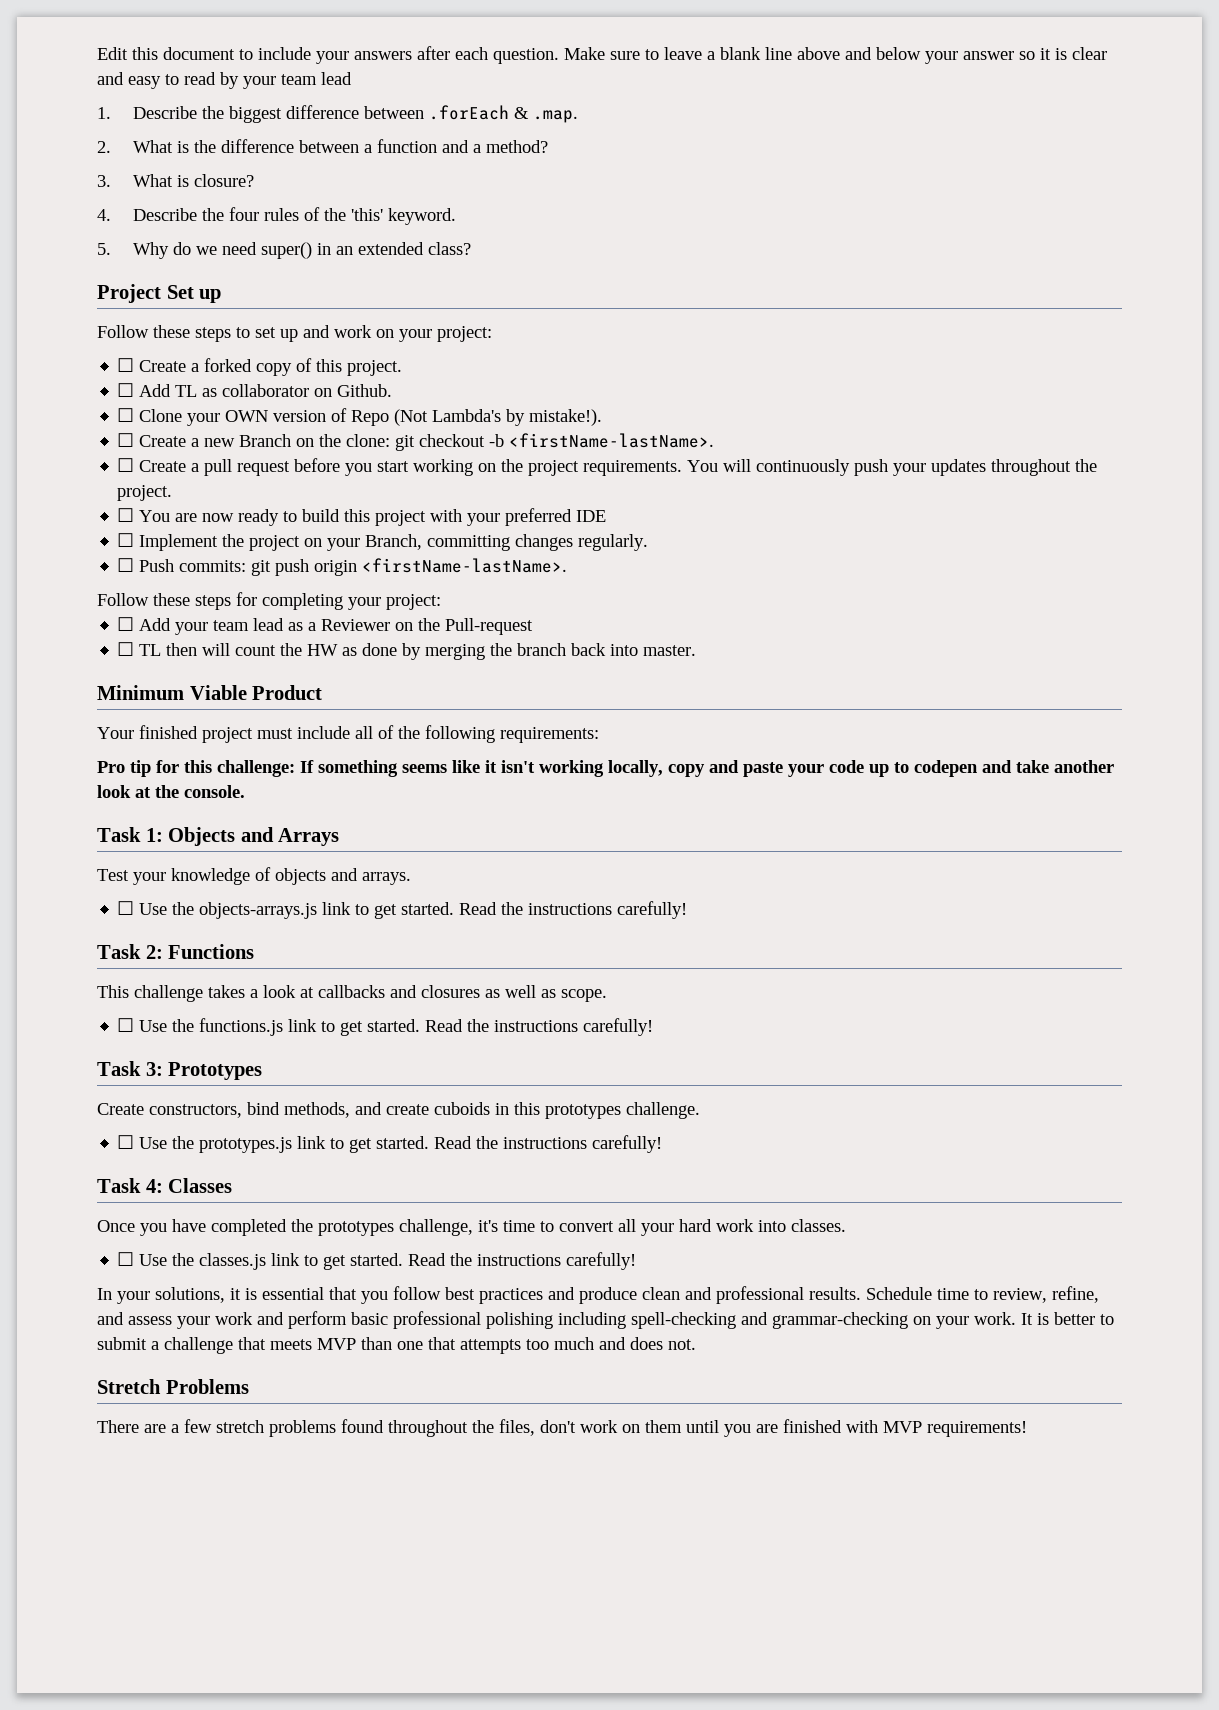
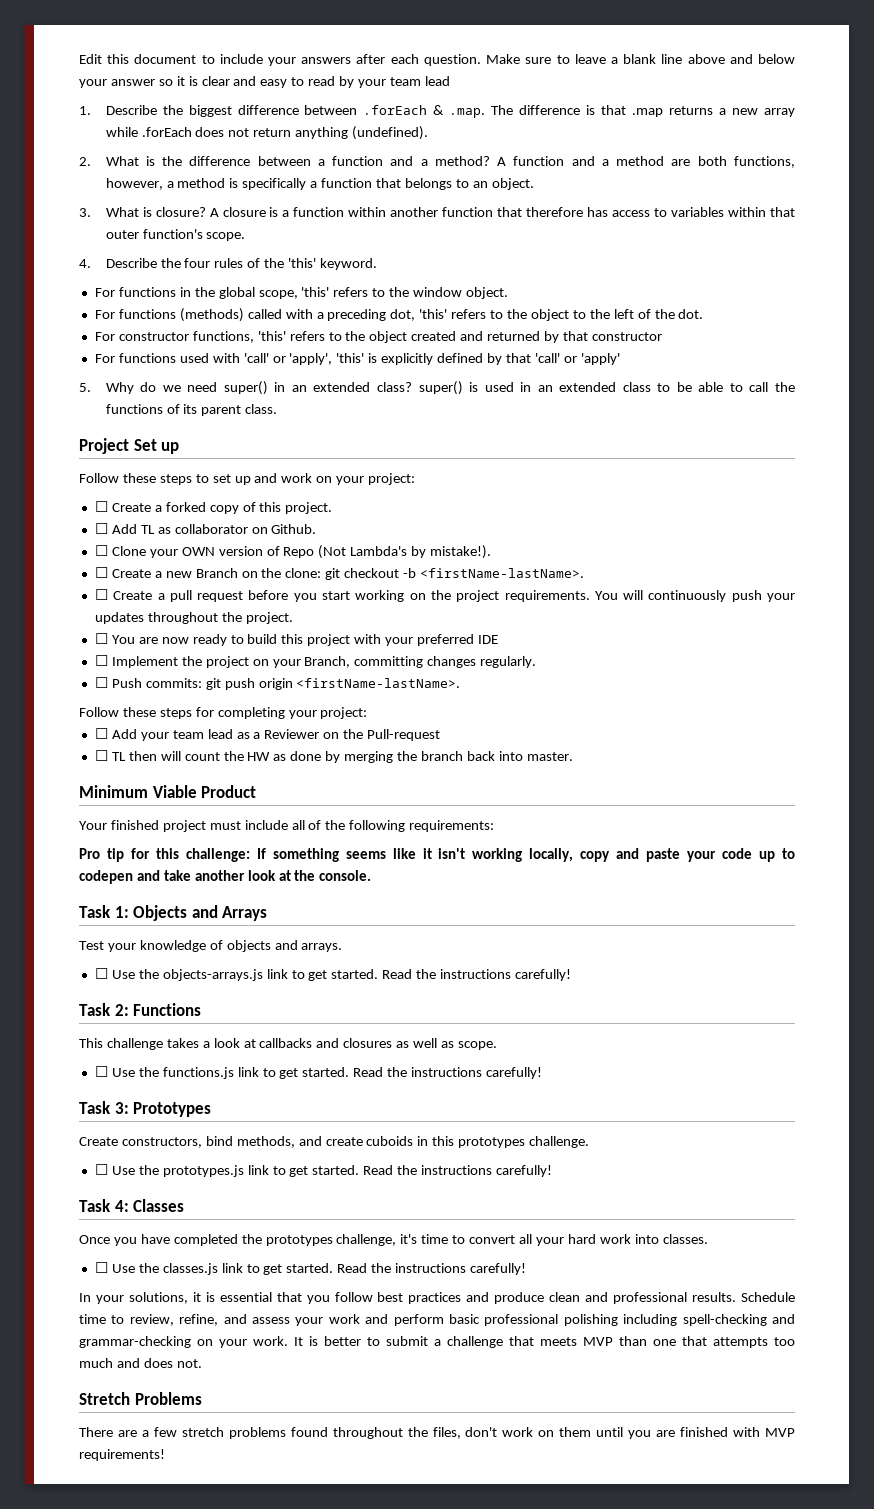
- 1. Describe the biggest difference between .forEach & .map.
+ 1. Describe the biggest difference between .forEach & .map. The difference is that .map returns a new array while .forEach does not return anything (undefined).
- 2. What is the difference between a function and a method?
- 3. What is closure?
+ 2. What is the difference between a function and a method? A function and a method are both functions, however, a method is specifically a function that belongs to an object.
+ 3. What is closure? A closure is a function within another function that therefore has access to variables within that outer function's scope.
+ For functions in the global scope, 'this' refers to the window object.
+ For functions (methods) called with a preceding dot, 'this' refers to the object to the left of the dot.
+ For constructor functions, 'this' refers to the object created and returned by that constructor
+ For functions used with 'call' or 'apply', 'this' is explicitly defined by that 'call' or 'apply'
- 5. Why do we need super() in an extended class?
+ 5. Why do we need super() in an extended class? super() is used in an extended class to be able to call the functions of its parent class.

